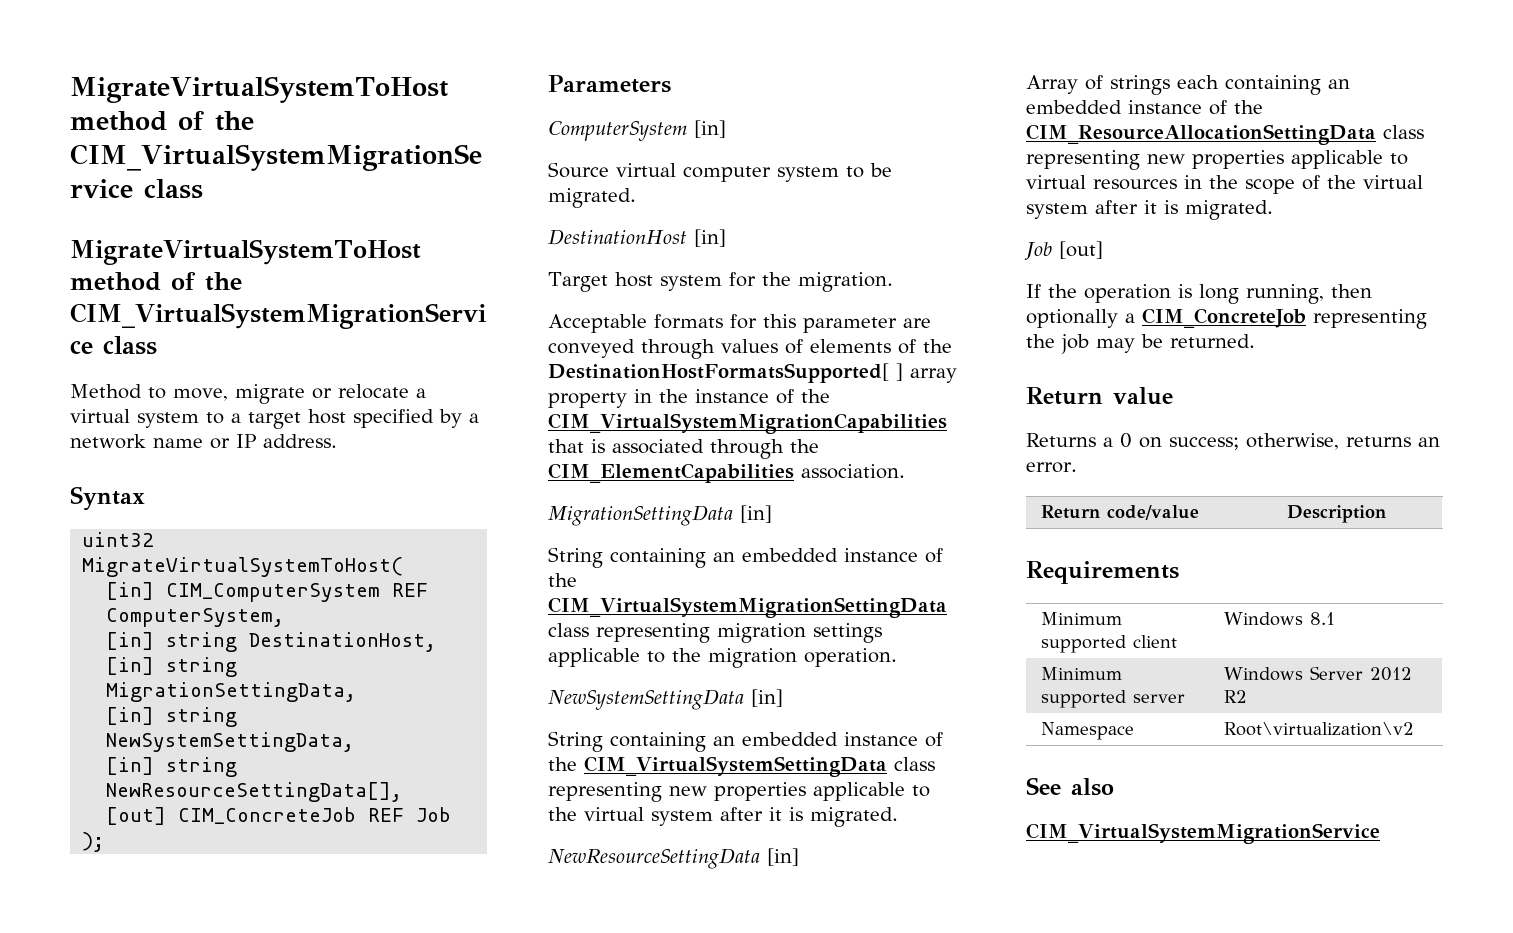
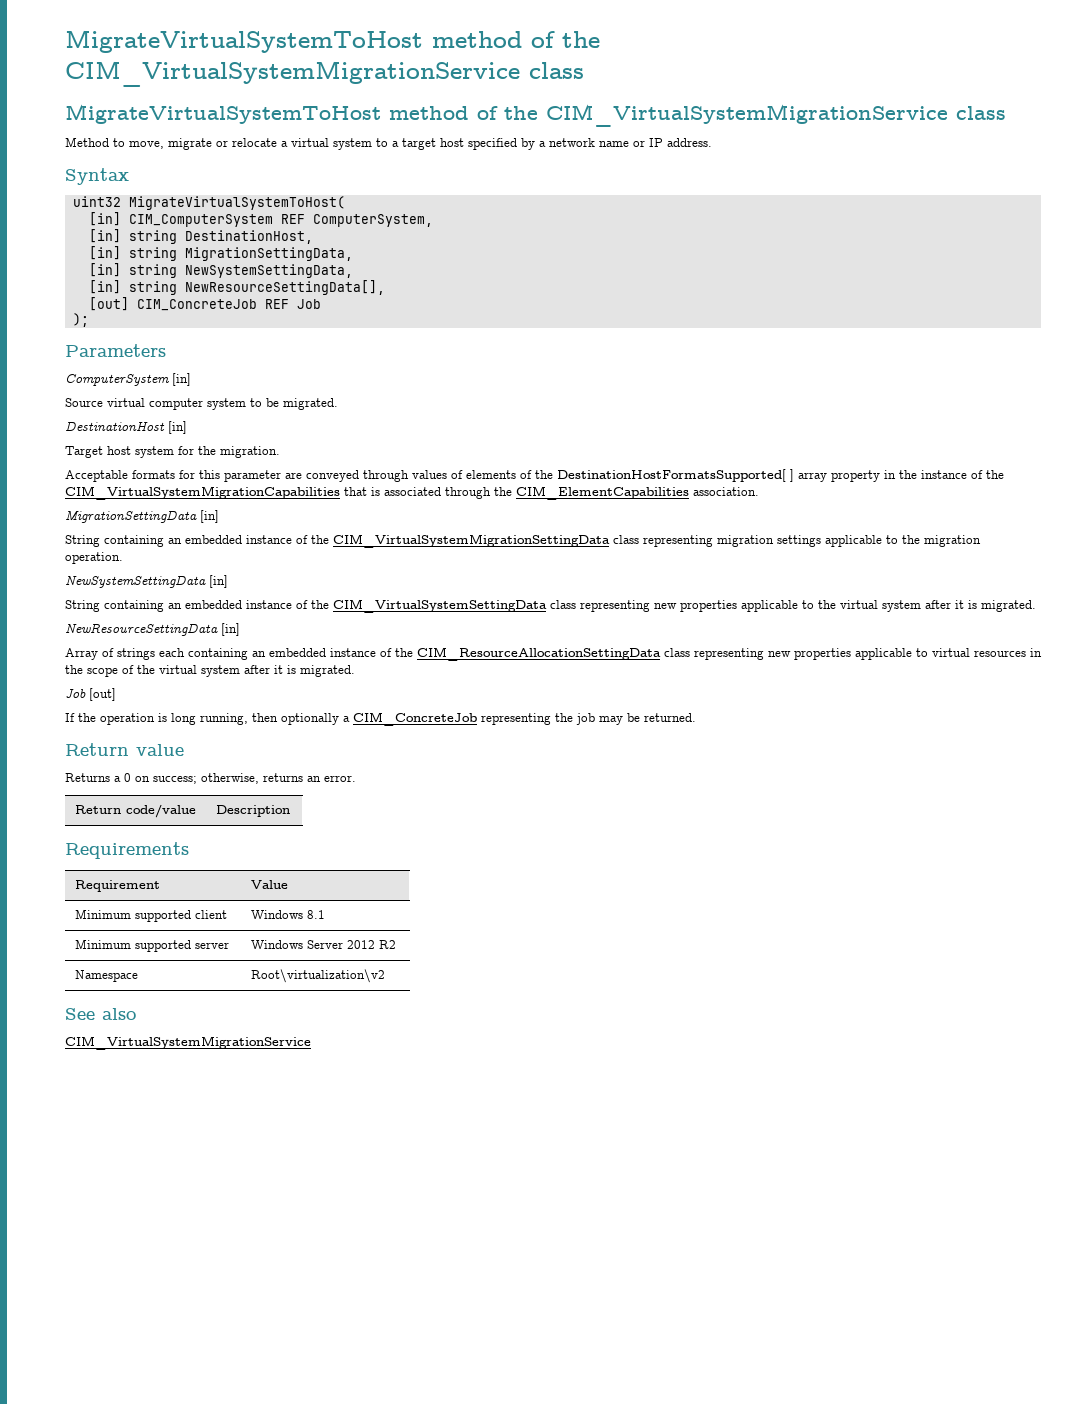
+ Requirement | Value

